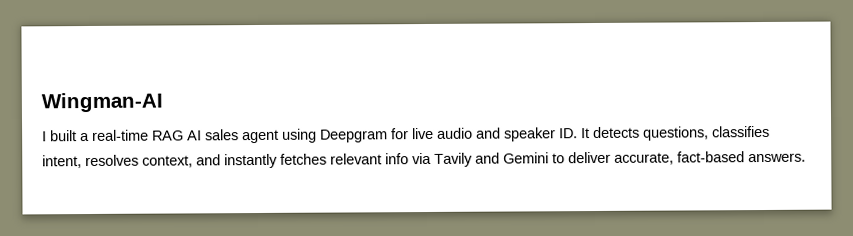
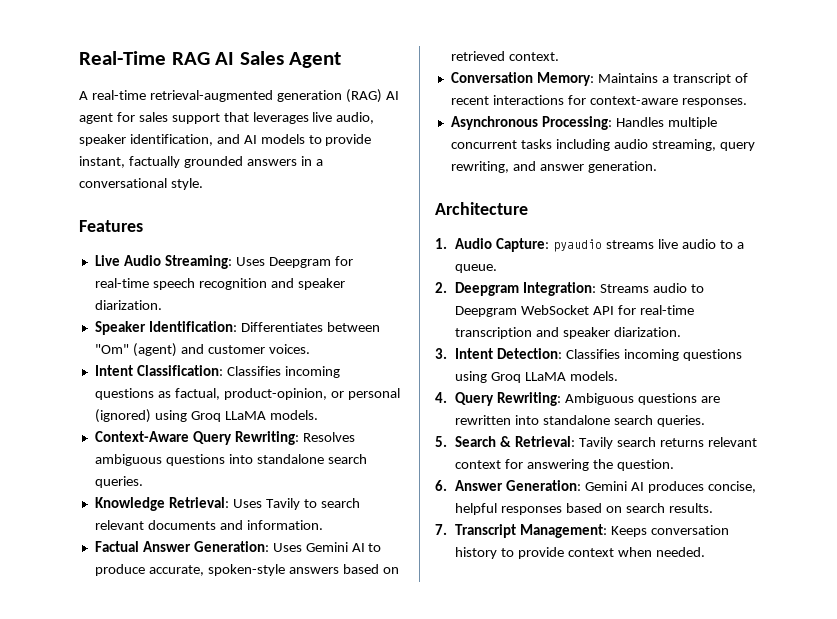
- Wingman-AI
- I built a real-time RAG AI sales agent using Deepgram for live audio and speaker ID. It detects questions, classifies intent, resolves context, and instantly fetches relevant info via Tavily and Gemini to deliver accurate, fact-based answers.
+ Real-Time RAG AI Sales Agent
+ A real-time retrieval-augmented generation (RAG) AI agent for sales support that leverages live audio, speaker identification, and AI models to provide instant, factually grounded answers in a conversational style.
+ Features
+ Live Audio Streaming: Uses Deepgram for real-time speech recognition and speaker diarization.
+ Speaker Identification: Differentiates between "Om" (agent) and customer voices.
+ Intent Classification: Classifies incoming questions as factual, product-opinion, or personal (ignored) using Groq LLaMA models.
+ Context-Aware Query Rewriting: Resolves ambiguous questions into standalone search queries.
+ Knowledge Retrieval: Uses Tavily to search relevant documents and information.
+ Factual Answer Generation: Uses Gemini AI to produce accurate, spoken-style answers based on retrieved context.
+ Conversation Memory: Maintains a transcript of recent interactions for context-aware responses.
+ Asynchronous Processing: Handles multiple concurrent tasks including audio streaming, query rewriting, and answer generation.
+ Architecture
+ 1. Audio Capture: pyaudio streams live audio to a queue.
+ 2. Deepgram Integration: Streams audio to Deepgram WebSocket API for real-time transcription and speaker diarization.
+ 3. Intent Detection: Classifies incoming questions using Groq LLaMA models.
+ 4. Query Rewriting: Ambiguous questions are rewritten into standalone search queries.
+ 5. Search & Retrieval: Tavily search returns relevant context for answering the question.
+ 6. Answer Generation: Gemini AI produces concise, helpful responses based on search results.
+ 7. Transcript Management: Keeps conversation history to provide context when needed.

